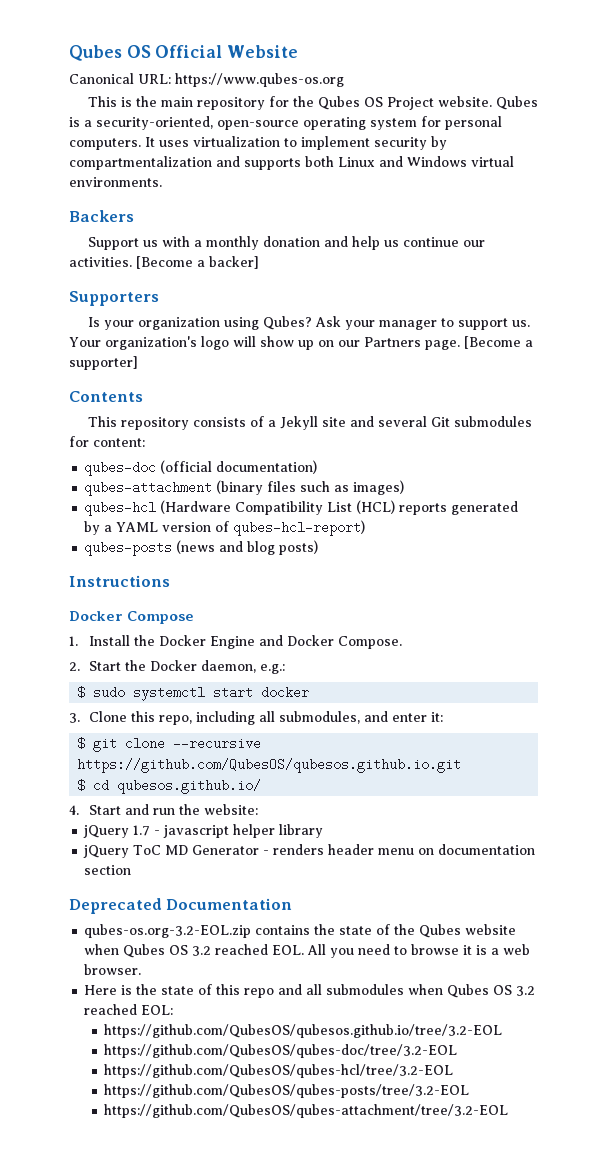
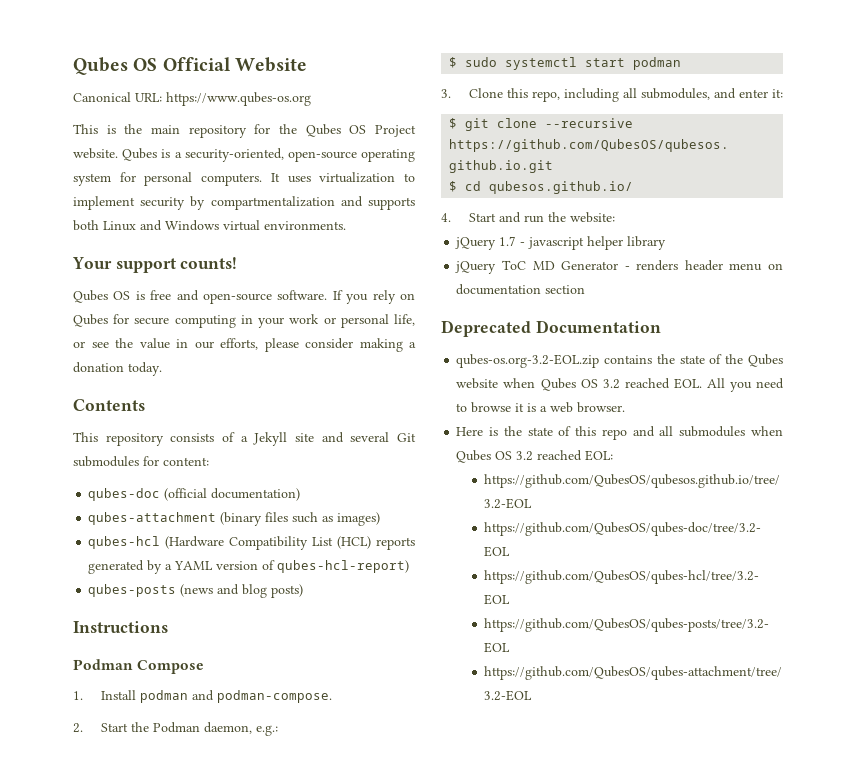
- Backers
- Support us with a monthly donation and help us continue our activities. [Become a backer]
- Supporters
- Is your organization using Qubes? Ask your manager to support us. Your organization's logo will show up on our Partners page. [Become a supporter]
+ Your support counts!
+ Qubes OS is free and open-source software. If you rely on Qubes for secure computing in your work or personal life, or see the value in our efforts, please consider making a donation today.
- Docker Compose
+ Podman Compose
- 1. Install the Docker Engine and Docker Compose.
+ 1. Install podman and podman-compose.
- 2. Start the Docker daemon, e.g.:
+ 2. Start the Podman daemon, e.g.:
- $ sudo systemctl start docker
+ $ sudo systemctl start podman

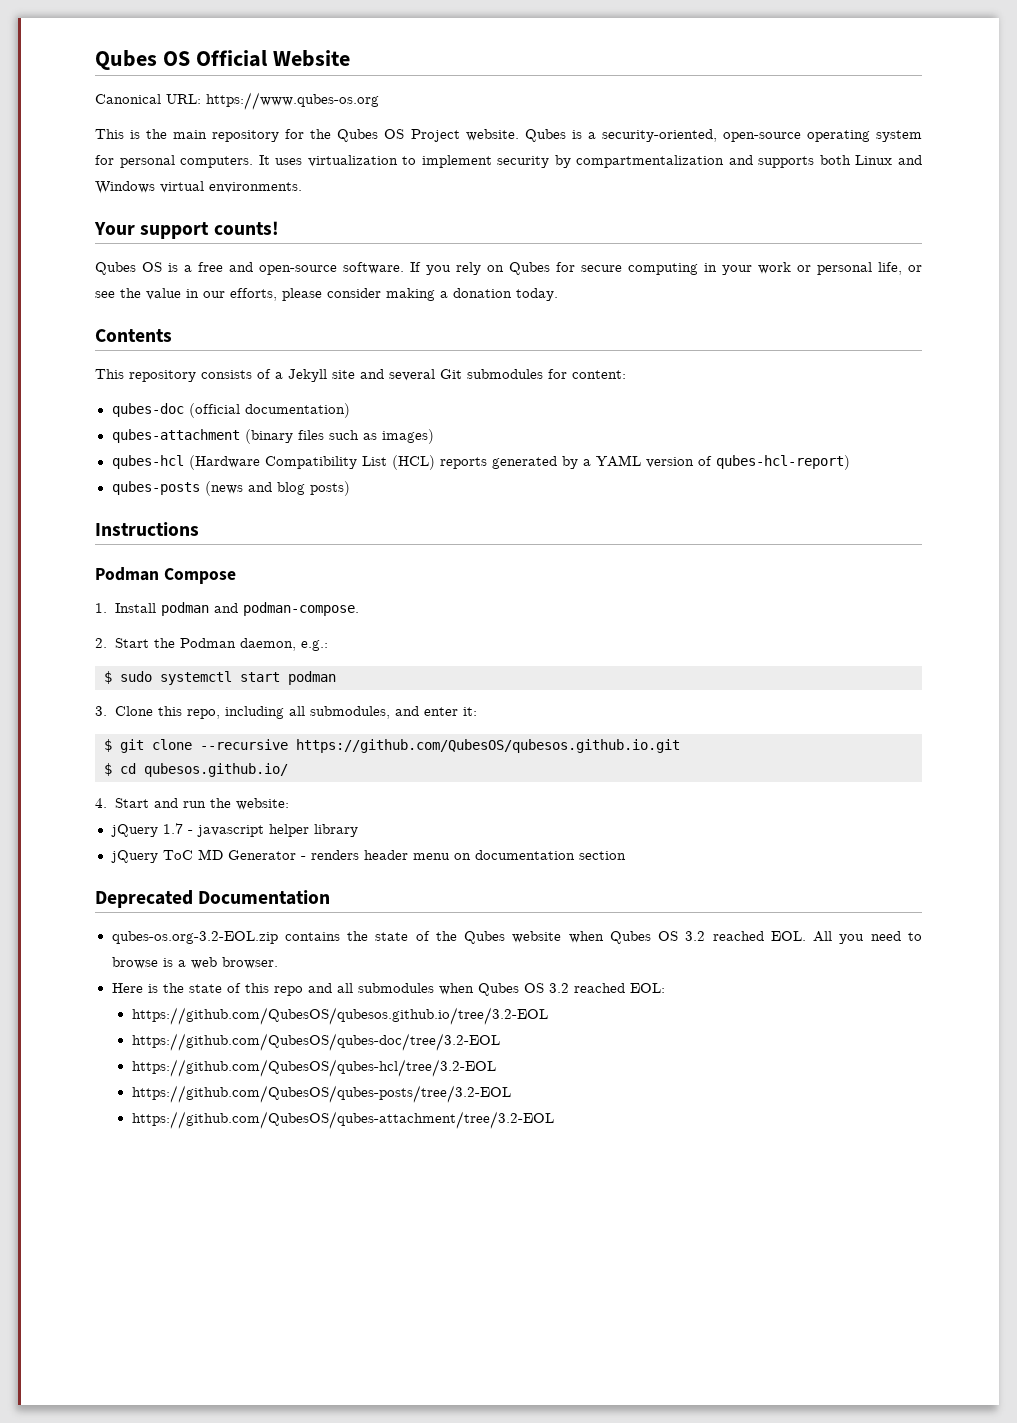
- Qubes OS is free and open-source software.
+ Qubes OS is a free and open-source software.
- qubes-os.org-3.2-EOL.zip contains the state of the Qubes website when Qubes OS 3.2 reached EOL. All you need to browse it is a web browser.
+ qubes-os.org-3.2-EOL.zip contains the state of the Qubes website when Qubes OS 3.2 reached EOL. All you need to browse is a web browser.

